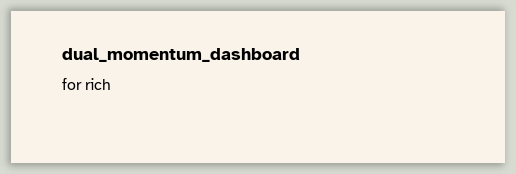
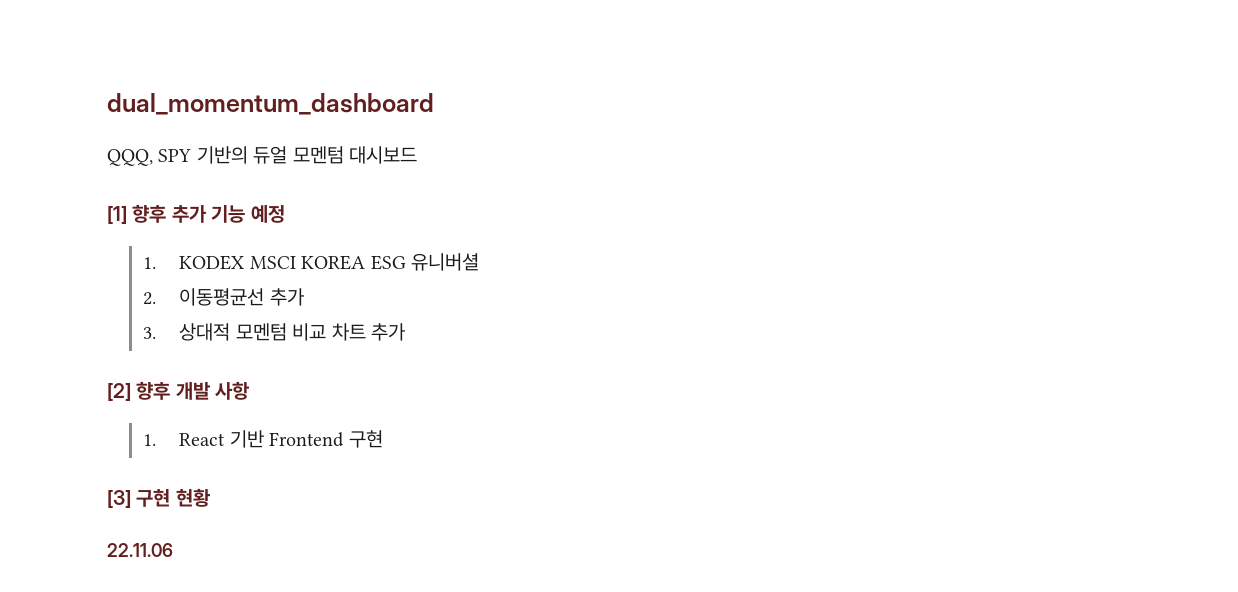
- for rich
+ QQQ, SPY 기반의 듀얼 모멘텀 대시보드
+ [1] 향후 추가 기능 예정
+ 1. KODEX MSCI KOREA ESG 유니버셜
+ 2. 이동평균선 추가
+ 3. 상대적 모멘텀 비교 차트 추가
+ [2] 향후 개발 사항
+ 1. React 기반 Frontend 구현
+ [3] 구현 현황
+ 22.11.06

